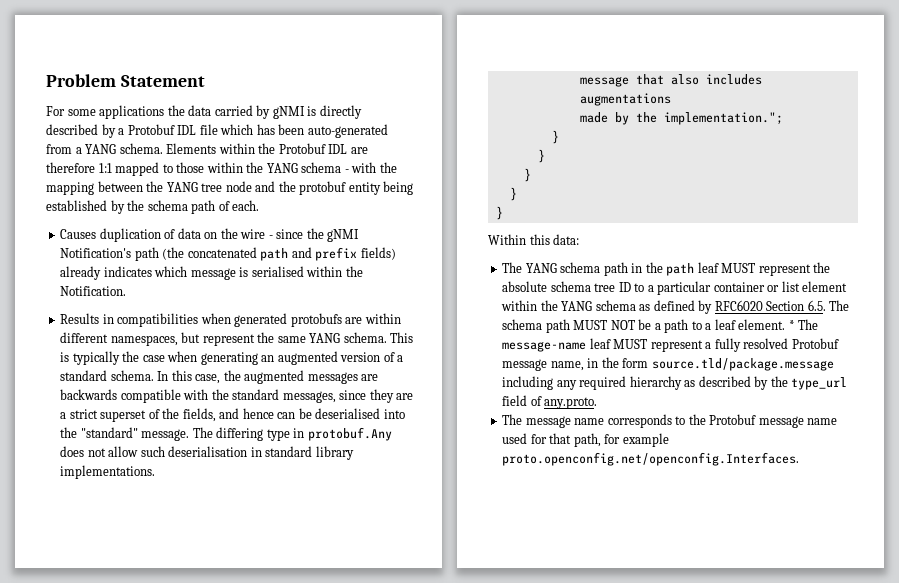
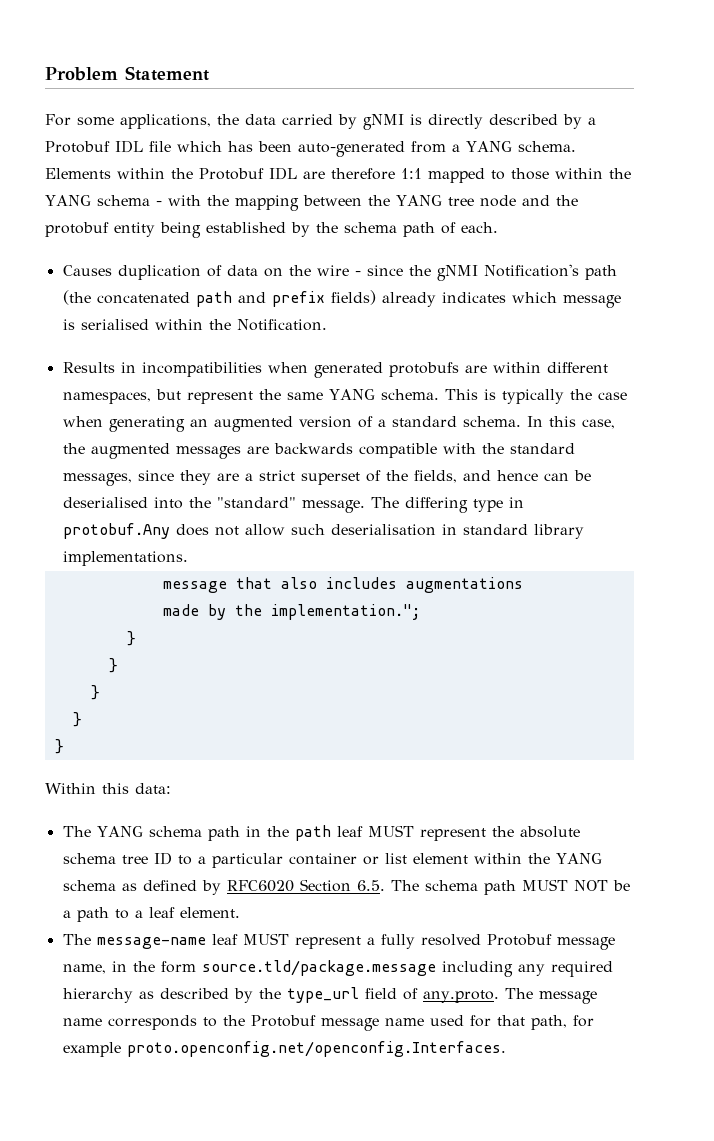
- For some applications the data carried by gNMI is directly described by a Protobuf IDL file which has been auto-generated from a YANG schema.
+ For some applications, the data carried by gNMI is directly described by a Protobuf IDL file which has been auto-generated from a YANG schema.
- Results in compatibilities when generated protobufs are within different namespaces, but represent the same YANG schema.
+ Results in incompatibilities when generated protobufs are within different namespaces, but represent the same YANG schema.
- The YANG schema path in the path leaf MUST represent the absolute schema tree ID to a particular container or list element within the YANG schema as defined by RFC6020 Section 6.5. The schema path MUST NOT be a path to a leaf element. * The message-name leaf MUST represent a fully resolved Protobuf message name, in the form source.tld/package.message including any required hierarchy as described by the type_url field of any.proto.
- The message name corresponds to the Protobuf message name used for that path, for example proto.openconfig.net/openconfig.Interfaces.
+ The YANG schema path in the path leaf MUST represent the absolute schema tree ID to a particular container or list element within the YANG schema as defined by RFC6020 Section 6.5. The schema path MUST NOT be a path to a leaf element.
+ The message-name leaf MUST represent a fully resolved Protobuf message name, in the form source.tld/package.message including any required hierarchy as described by the type_url field of any.proto. The message name corresponds to the Protobuf message name used for that path, for example proto.openconfig.net/openconfig.Interfaces.

